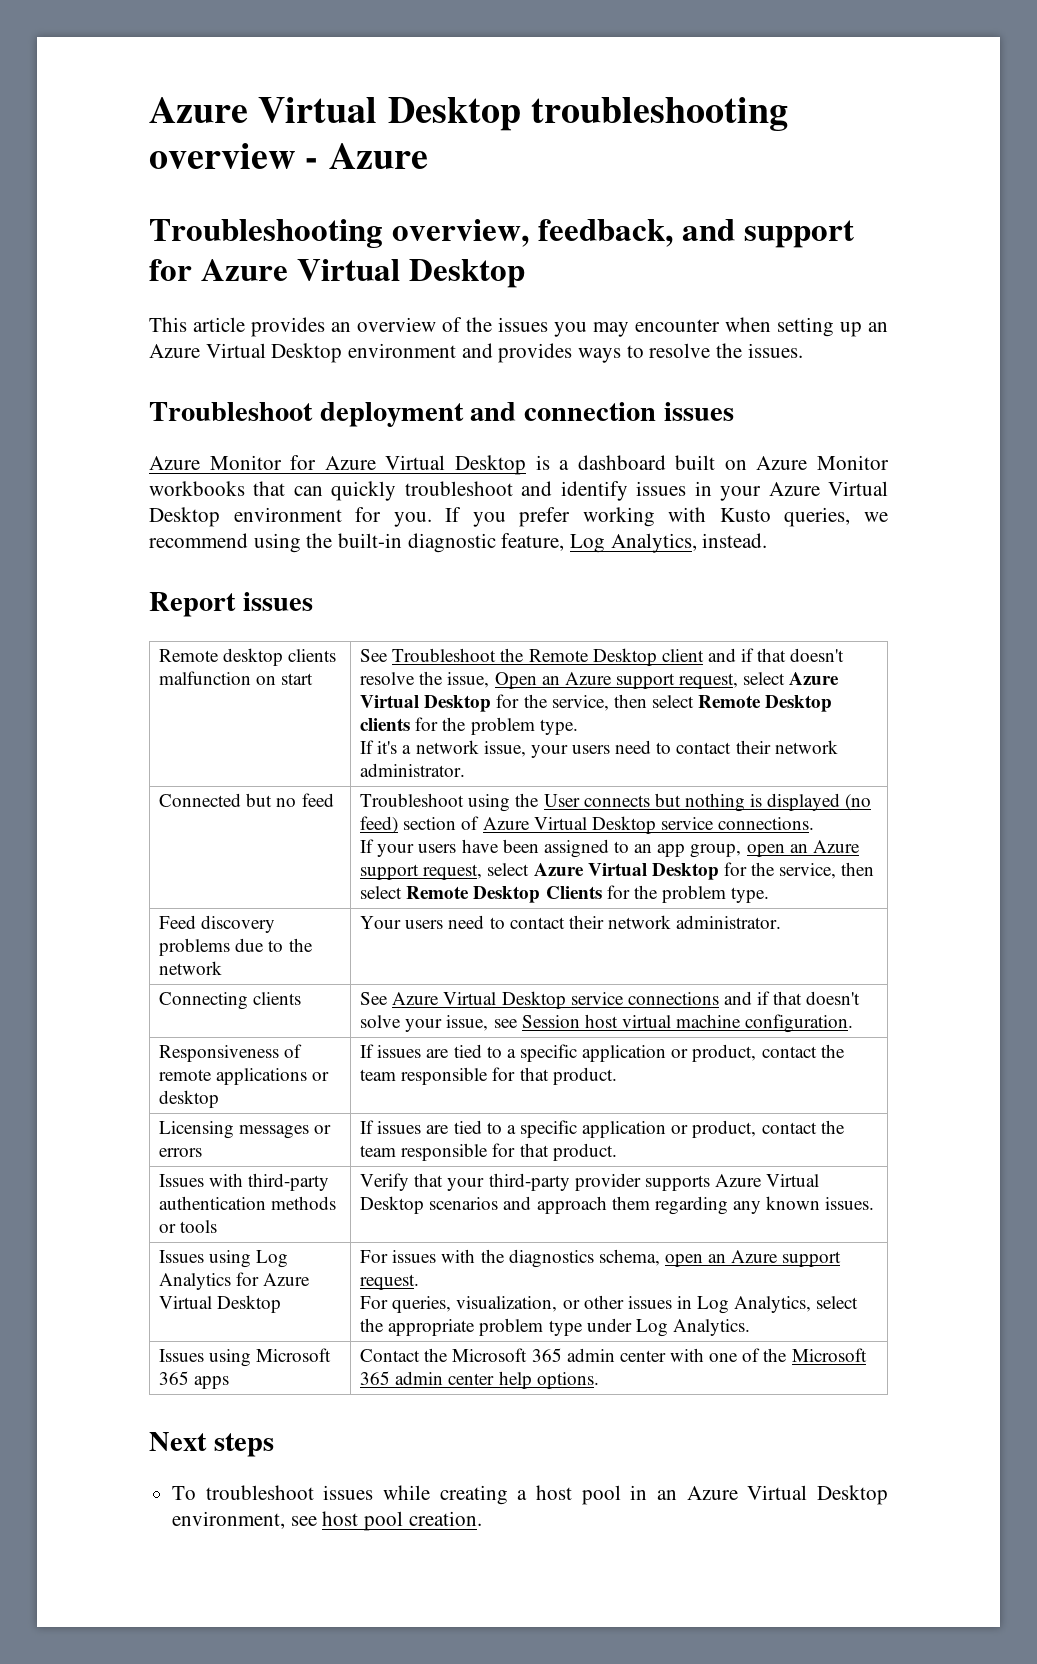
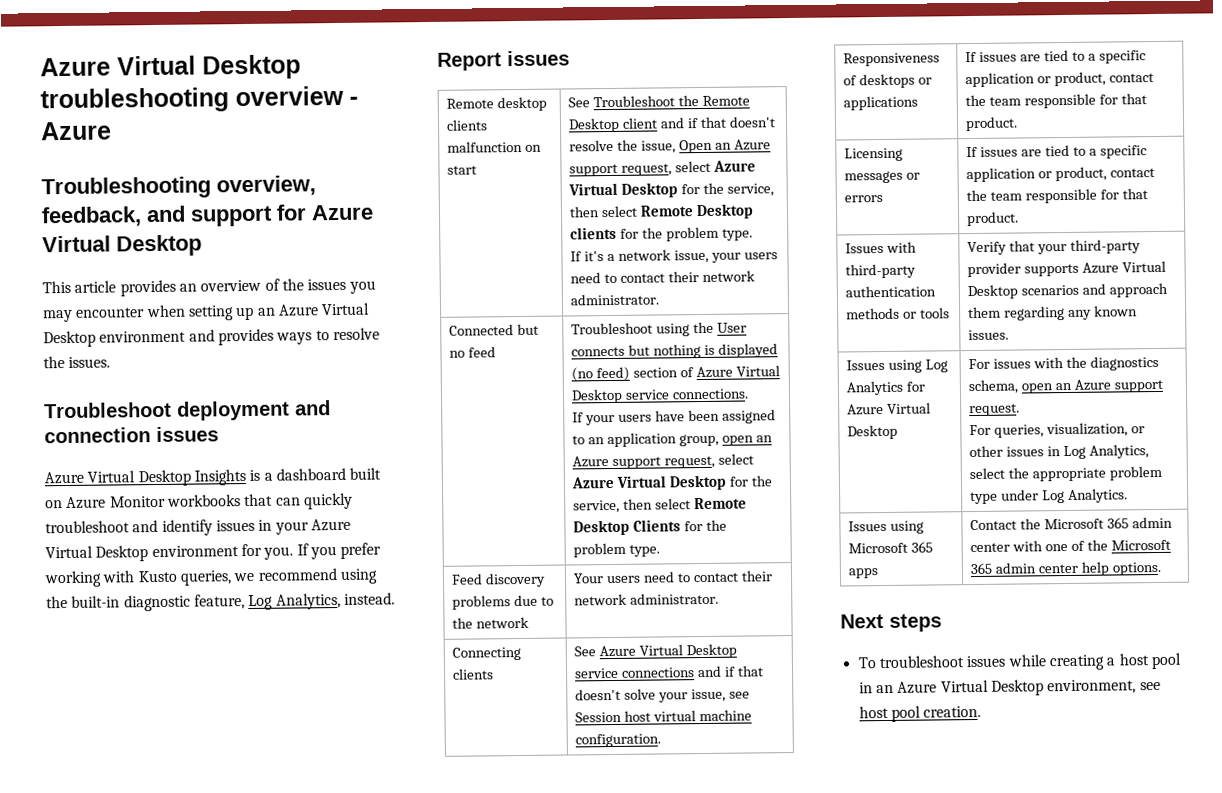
- Azure Monitor for Azure Virtual Desktop is a dashboard built on Azure Monitor workbooks that can quickly troubleshoot and identify issues in your Azure Virtual Desktop environment for you.
+ Azure Virtual Desktop Insights is a dashboard built on Azure Monitor workbooks that can quickly troubleshoot and identify issues in your Azure Virtual Desktop environment for you.
- If your users have been assigned to an app group, open an Azure support request, select Azure Virtual Desktop for the service, then select Remote Desktop Clients for the problem type.
+ If your users have been assigned to an application group, open an Azure support request, select Azure Virtual Desktop for the service, then select Remote Desktop Clients for the problem type.
- Responsiveness of remote applications or desktop | If issues are tied to a specific application or product, contact the team responsible for that product.
+ Responsiveness of desktops or applications | If issues are tied to a specific application or product, contact the team responsible for that product.

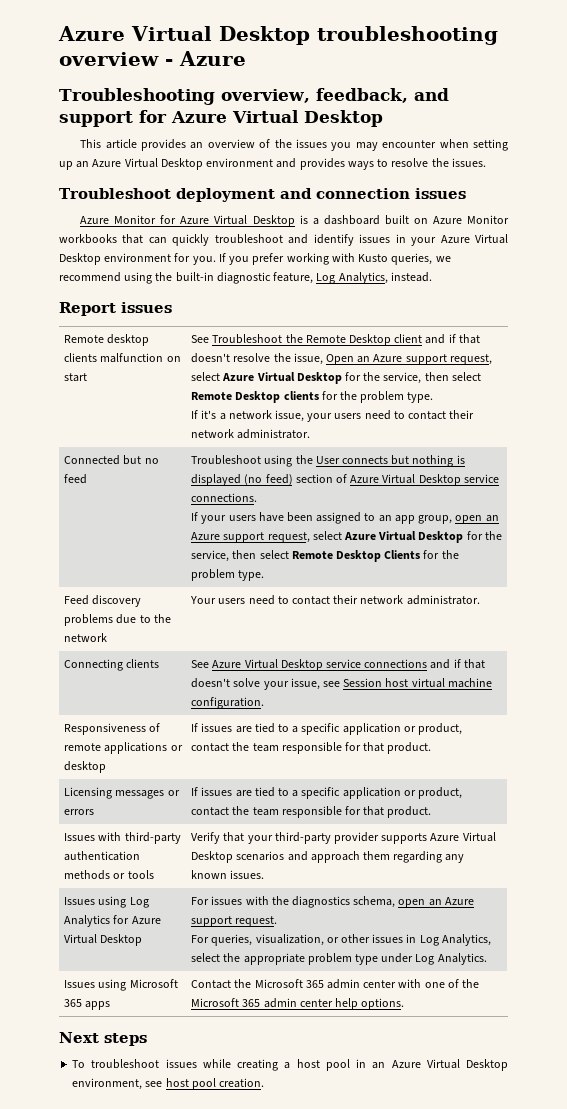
- Azure Virtual Desktop Insights is a dashboard built on Azure Monitor workbooks that can quickly troubleshoot and identify issues in your Azure Virtual Desktop environment for you.
+ Azure Monitor for Azure Virtual Desktop is a dashboard built on Azure Monitor workbooks that can quickly troubleshoot and identify issues in your Azure Virtual Desktop environment for you.
- If your users have been assigned to an application group, open an Azure support request, select Azure Virtual Desktop for the service, then select Remote Desktop Clients for the problem type.
+ If your users have been assigned to an app group, open an Azure support request, select Azure Virtual Desktop for the service, then select Remote Desktop Clients for the problem type.
- Responsiveness of desktops or applications | If issues are tied to a specific application or product, contact the team responsible for that product.
+ Responsiveness of remote applications or desktop | If issues are tied to a specific application or product, contact the team responsible for that product.

